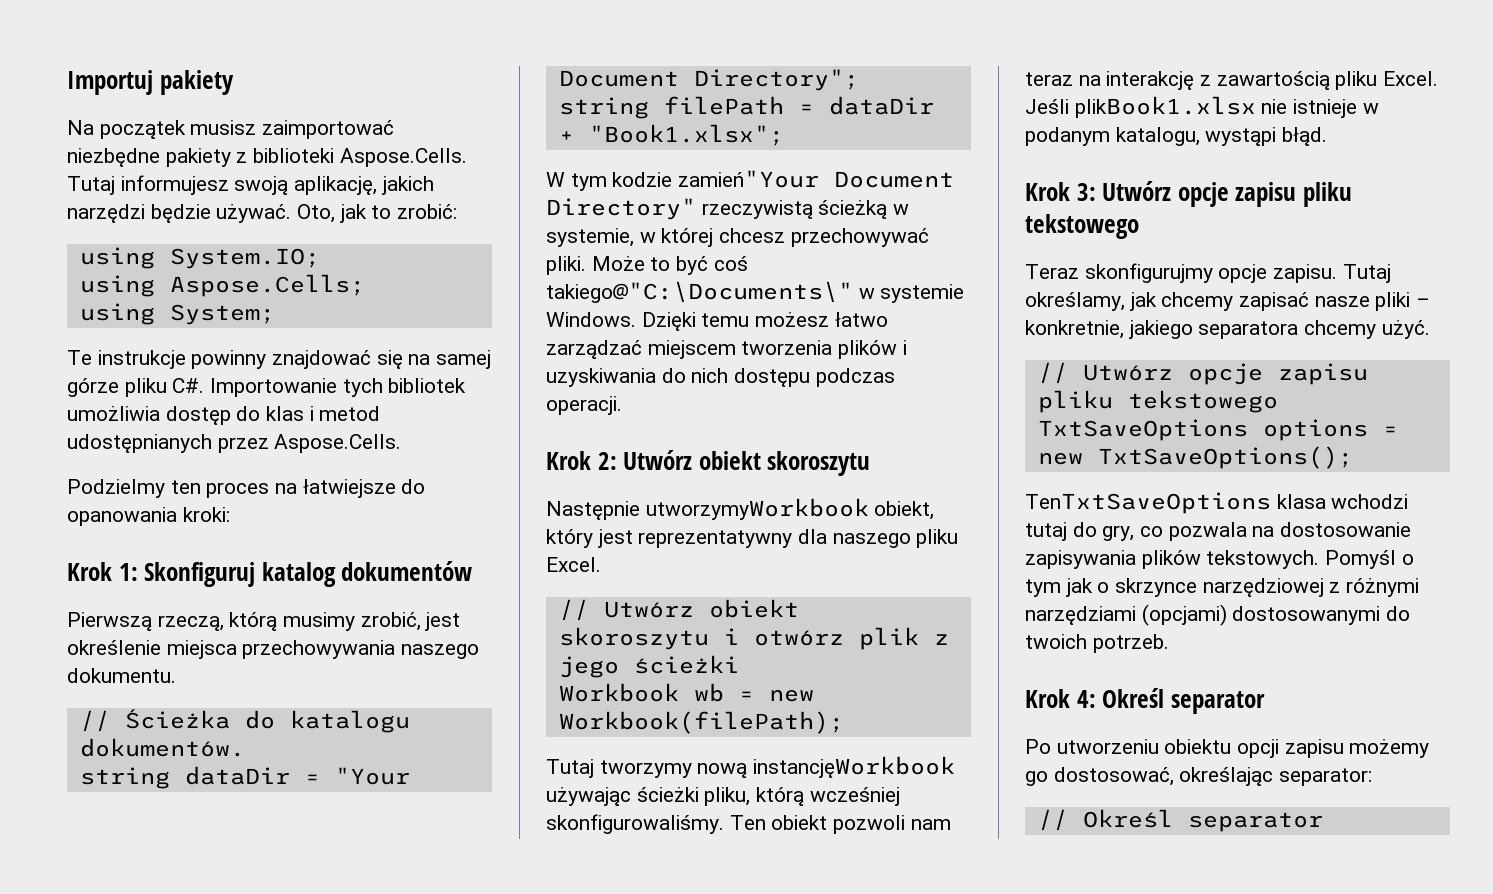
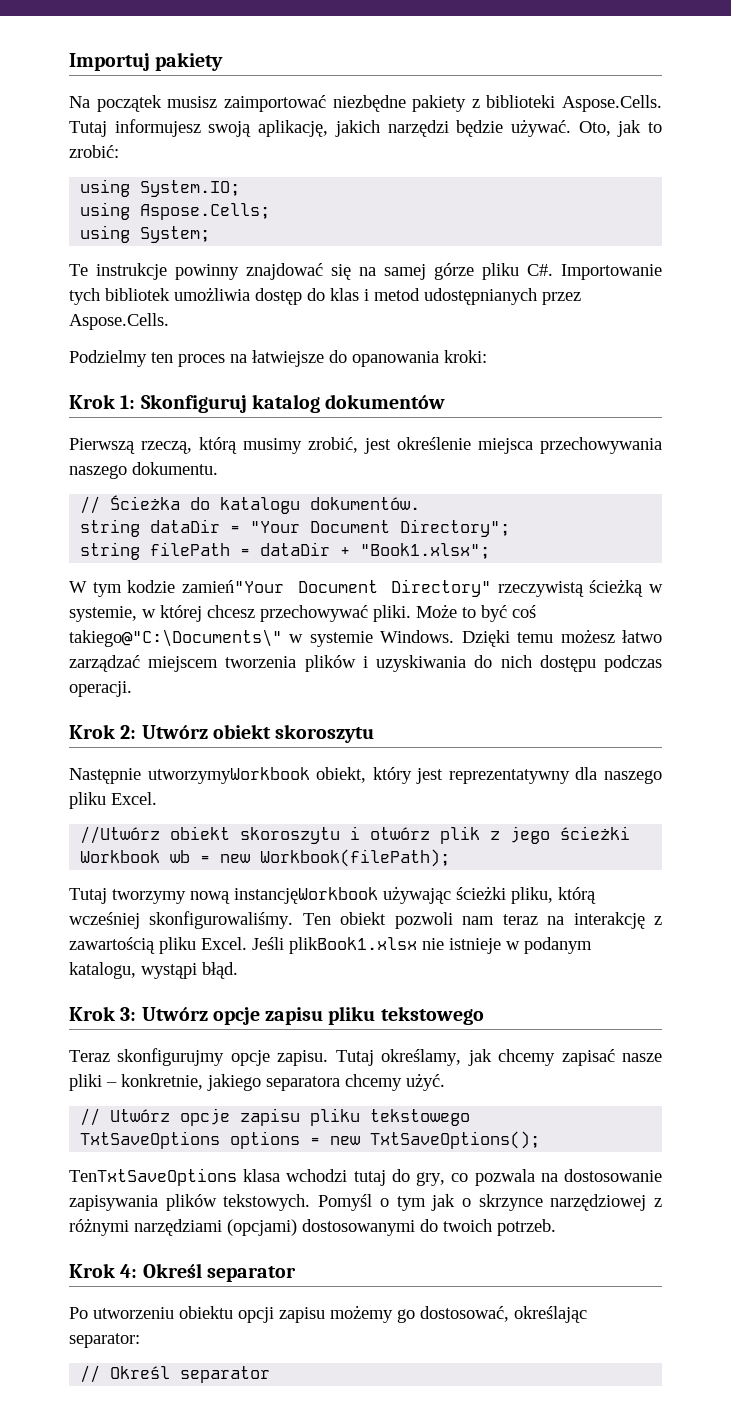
- // Utwórz obiekt skoroszytu i otwórz plik z jego ścieżki
+ //Utwórz obiekt skoroszytu i otwórz plik z jego ścieżki

